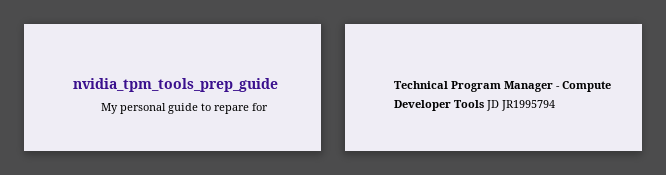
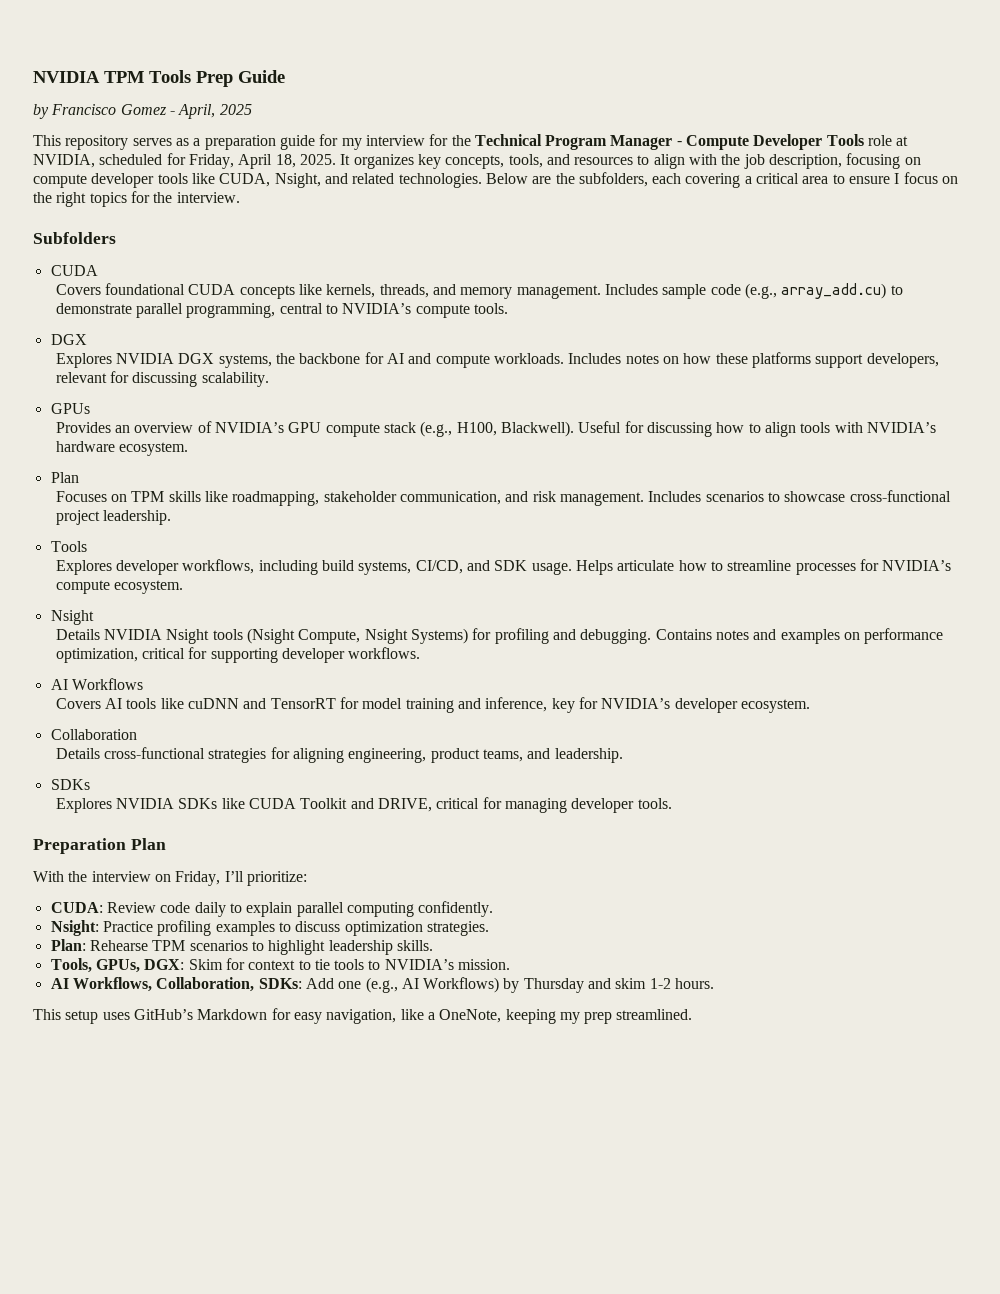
- nvidia_tpm_tools_prep_guide
- My personal guide to repare for Technical Program Manager - Compute Developer Tools JD JR1995794
+ NVIDIA TPM Tools Prep Guide
+ by Francisco Gomez - April, 2025
+ This repository serves as a preparation guide for my interview for the Technical Program Manager - Compute Developer Tools role at NVIDIA, scheduled for Friday, April 18, 2025. It organizes key concepts, tools, and resources to align with the job description, focusing on compute developer tools like CUDA, Nsight, and related technologies. Below are the subfolders, each covering a critical area to ensure I focus on the right topics for the interview.
+ Subfolders
+ CUDA
+ Covers foundational CUDA concepts like kernels, threads, and memory management. Includes sample code (e.g., array_add.cu) to demonstrate parallel programming, central to NVIDIA’s compute tools.
+ DGX
+ Explores NVIDIA DGX systems, the backbone for AI and compute workloads. Includes notes on how these platforms support developers, relevant for discussing scalability.
+ GPUs
+ Provides an overview of NVIDIA’s GPU compute stack (e.g., H100, Blackwell). Useful for discussing how to align tools with NVIDIA’s hardware ecosystem.
+ Plan
+ Focuses on TPM skills like roadmapping, stakeholder communication, and risk management. Includes scenarios to showcase cross-functional project leadership.
+ Tools
+ Explores developer workflows, including build systems, CI/CD, and SDK usage. Helps articulate how to streamline processes for NVIDIA’s compute ecosystem.
+ Nsight
+ Details NVIDIA Nsight tools (Nsight Compute, Nsight Systems) for profiling and debugging. Contains notes and examples on performance optimization, critical for supporting developer workflows.
+ AI Workflows
+ Covers AI tools like cuDNN and TensorRT for model training and inference, key for NVIDIA’s developer ecosystem.
+ Collaboration
+ Details cross-functional strategies for aligning engineering, product teams, and leadership.
+ SDKs
+ Explores NVIDIA SDKs like CUDA Toolkit and DRIVE, critical for managing developer tools.
+ Preparation Plan
+ With the interview on Friday, I’ll prioritize:
+ CUDA: Review code daily to explain parallel computing confidently.
+ Nsight: Practice profiling examples to discuss optimization strategies.
+ Plan: Rehearse TPM scenarios to highlight leadership skills.
+ Tools, GPUs, DGX: Skim for context to tie tools to NVIDIA’s mission.
+ AI Workflows, Collaboration, SDKs: Add one (e.g., AI Workflows) by Thursday and skim 1-2 hours.
+ This setup uses GitHub’s Markdown for easy navigation, like a OneNote, keeping my prep streamlined.

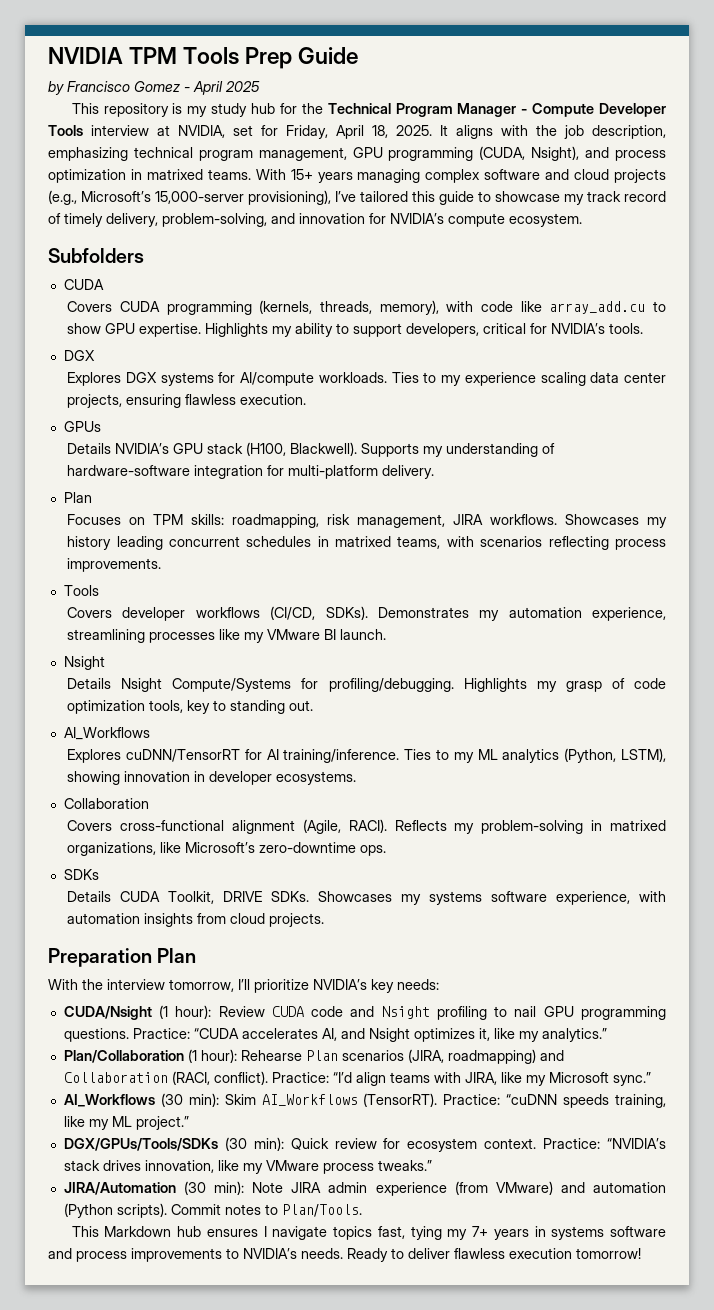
- by Francisco Gomez - April, 2025
+ by Francisco Gomez - April 2025
- This repository serves as a preparation guide for my interview for the Technical Program Manager - Compute Developer Tools role at NVIDIA, scheduled for Friday, April 18, 2025.
+ This repository is my study hub for the Technical Program Manager - Compute Developer Tools interview at NVIDIA, set for Friday, April 18, 2025.
- It organizes key concepts, tools, and resources to align with the job description, focusing on compute developer tools like CUDA, Nsight, and related technologies. Below are the subfolders, each covering a critical area to ensure I focus on the right topics for the interview.
+ It aligns with the job description, emphasizing technical program management, GPU programming (CUDA, Nsight), and process optimization in matrixed teams. With 15+ years managing complex software and cloud projects (e.g., Microsoft’s 15,000-server provisioning), I’ve tailored this guide to showcase my track record of timely delivery, problem-solving, and innovation for NVIDIA’s compute ecosystem.
  Subfolders
  CUDA
- Covers foundational CUDA concepts like kernels, threads, and memory management. Includes sample code (e.g., array_add.cu) to demonstrate parallel programming, central to NVIDIA’s compute tools.
+ Covers CUDA programming (kernels, threads, memory), with code like array_add.cu to show GPU expertise. Highlights my ability to support developers, critical for NVIDIA’s tools.
  DGX
- Explores NVIDIA DGX systems, the backbone for AI and compute workloads. Includes notes on how these platforms support developers, relevant for discussing scalability.
+ Explores DGX systems for AI/compute workloads. Ties to my experience scaling data center projects, ensuring flawless execution.
  GPUs
- Provides an overview of NVIDIA’s GPU compute stack (e.g., H100, Blackwell). Useful for discussing how to align tools with NVIDIA’s hardware ecosystem.
+ Details NVIDIA’s GPU stack (H100, Blackwell). Supports my understanding of hardware-software integration for multi-platform delivery.
  Plan
- Focuses on TPM skills like roadmapping, stakeholder communication, and risk management. Includes scenarios to showcase cross-functional project leadership.
+ Focuses on TPM skills: roadmapping, risk management, JIRA workflows. Showcases my history leading concurrent schedules in matrixed teams, with scenarios reflecting process improvements.
  Tools
- Explores developer workflows, including build systems, CI/CD, and SDK usage. Helps articulate how to streamline processes for NVIDIA’s compute ecosystem.
+ Covers developer workflows (CI/CD, SDKs). Demonstrates my automation experience, streamlining processes like my VMware BI launch.
  Nsight
- Details NVIDIA Nsight tools (Nsight Compute, Nsight Systems) for profiling and debugging. Contains notes and examples on performance optimization, critical for supporting developer workflows.
- AI Workflows
- Covers AI tools like cuDNN and TensorRT for model training and inference, key for NVIDIA’s developer ecosystem.
+ Details Nsight Compute/Systems for profiling/debugging. Highlights my grasp of code optimization tools, key to standing out.
+ AI_Workflows
+ Explores cuDNN/TensorRT for AI training/inference. Ties to my ML analytics (Python, LSTM), showing innovation in developer ecosystems.
  Collaboration
- Details cross-functional strategies for aligning engineering, product teams, and leadership.
+ Covers cross-functional alignment (Agile, RACI). Reflects my problem-solving in matrixed organizations, like Microsoft’s zero-downtime ops.
  SDKs
- Explores NVIDIA SDKs like CUDA Toolkit and DRIVE, critical for managing developer tools.
+ Details CUDA Toolkit, DRIVE SDKs. Showcases my systems software experience, with automation insights from cloud projects.
- With the interview on Friday, I’ll prioritize:
- CUDA: Review code daily to explain parallel computing confidently.
- Nsight: Practice profiling examples to discuss optimization strategies.
- Plan: Rehearse TPM scenarios to highlight leadership skills.
- Tools, GPUs, DGX: Skim for context to tie tools to NVIDIA’s mission.
- AI Workflows, Collaboration, SDKs: Add one (e.g., AI Workflows) by Thursday and skim 1-2 hours.
- This setup uses GitHub’s Markdown for easy navigation, like a OneNote, keeping my prep streamlined.
+ With the interview tomorrow, I’ll prioritize NVIDIA’s key needs:
+ CUDA/Nsight (1 hour): Review CUDA code and Nsight profiling to nail GPU programming questions. Practice: “CUDA accelerates AI, and Nsight optimizes it, like my analytics.”
+ Plan/Collaboration (1 hour): Rehearse Plan scenarios (JIRA, roadmapping) and Collaboration (RACI, conflict). Practice: “I’d align teams with JIRA, like my Microsoft sync.”
+ AI_Workflows (30 min): Skim AI_Workflows (TensorRT). Practice: “cuDNN speeds training, like my ML project.”
+ DGX/GPUs/Tools/SDKs (30 min): Quick review for ecosystem context. Practice: “NVIDIA’s stack drives innovation, like my VMware process tweaks.”
+ JIRA/Automation (30 min): Note JIRA admin experience (from VMware) and automation (Python scripts). Commit notes to Plan/Tools.
+ This Markdown hub ensures I navigate topics fast, tying my 7+ years in systems software and process improvements to NVIDIA’s needs. Ready to deliver flawless execution tomorrow!

